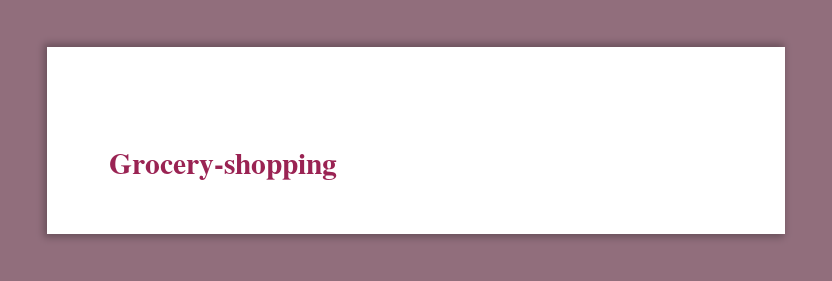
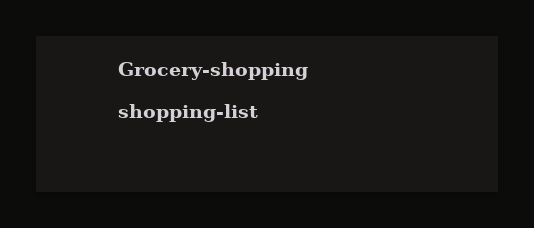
+ shopping-list

